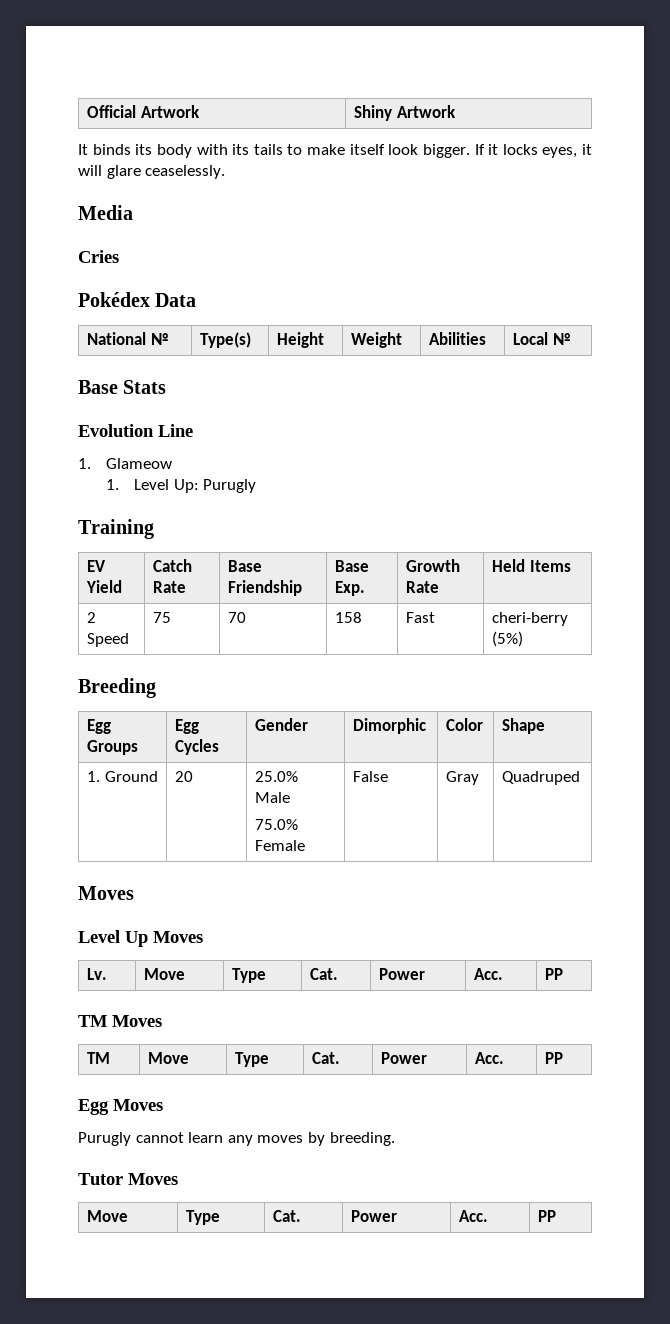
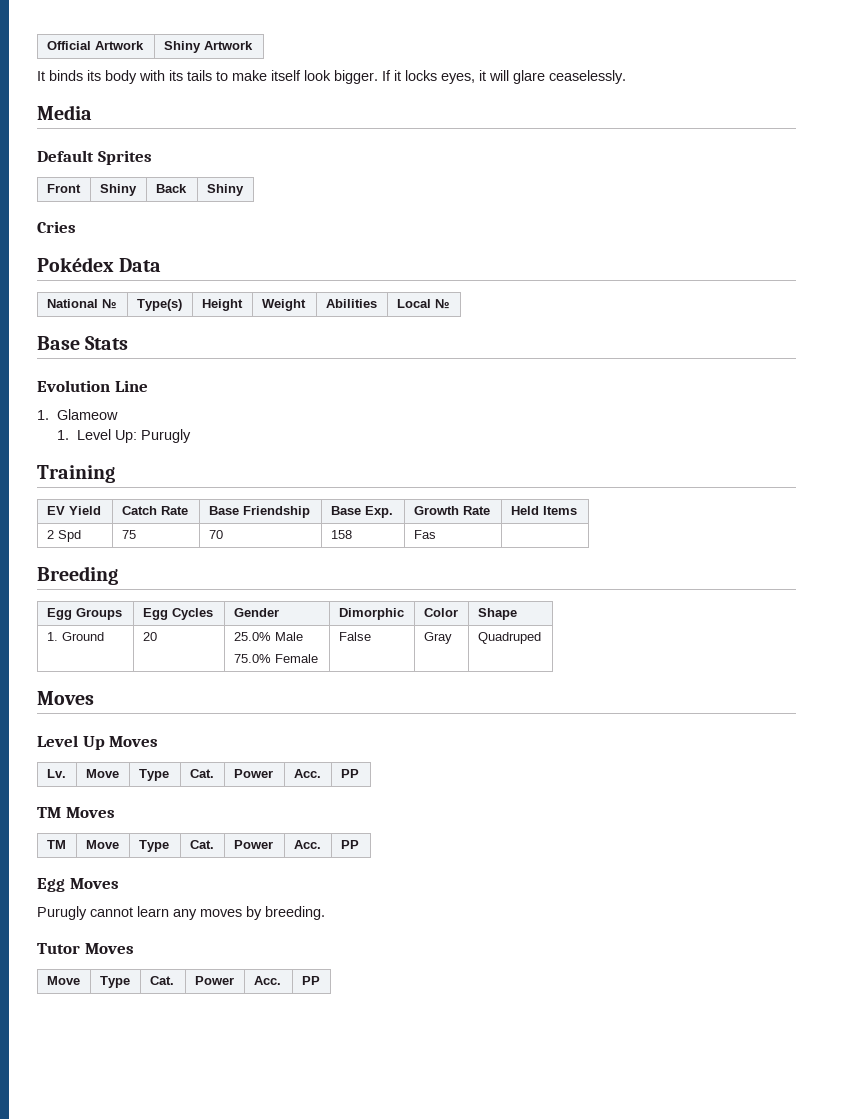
+ Default Sprites
+ Front | Shiny | Back | Shiny
- 2 Speed | 75 | 70 | 158 | Fast | cheri-berry (5%)
+ 2 Spd | 75 | 70 | 158 | Fas |

